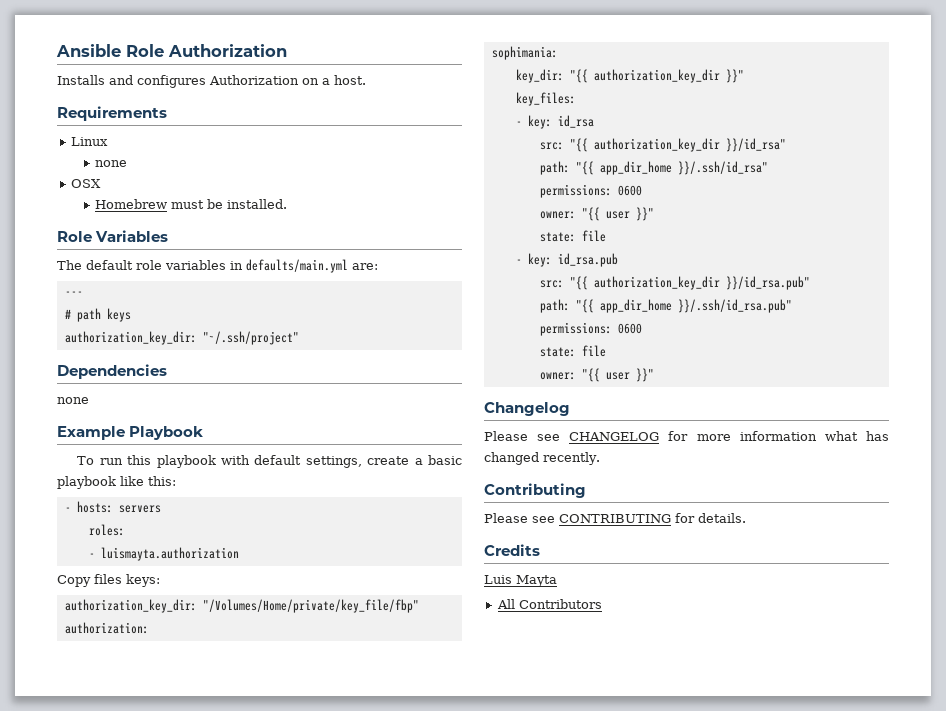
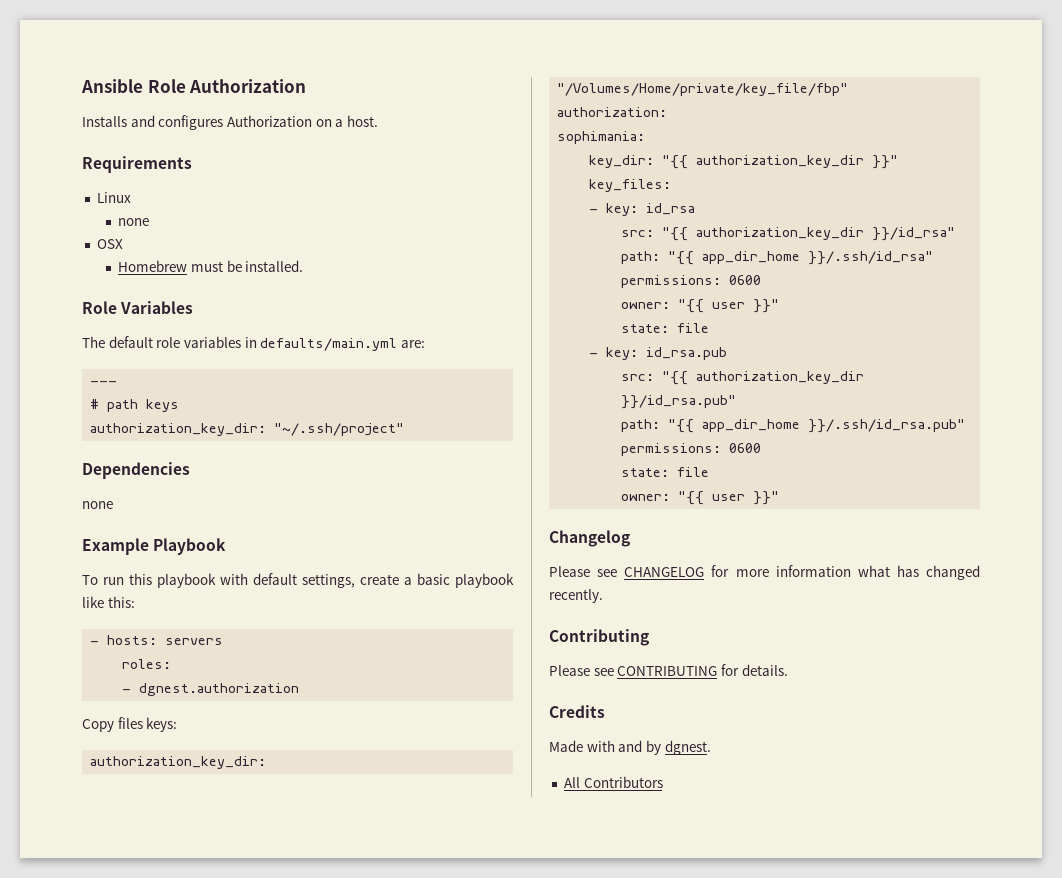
- - luismayta.authorization
+ - dgnest.authorization
- Luis Mayta
+ Made with and by dgnest.

